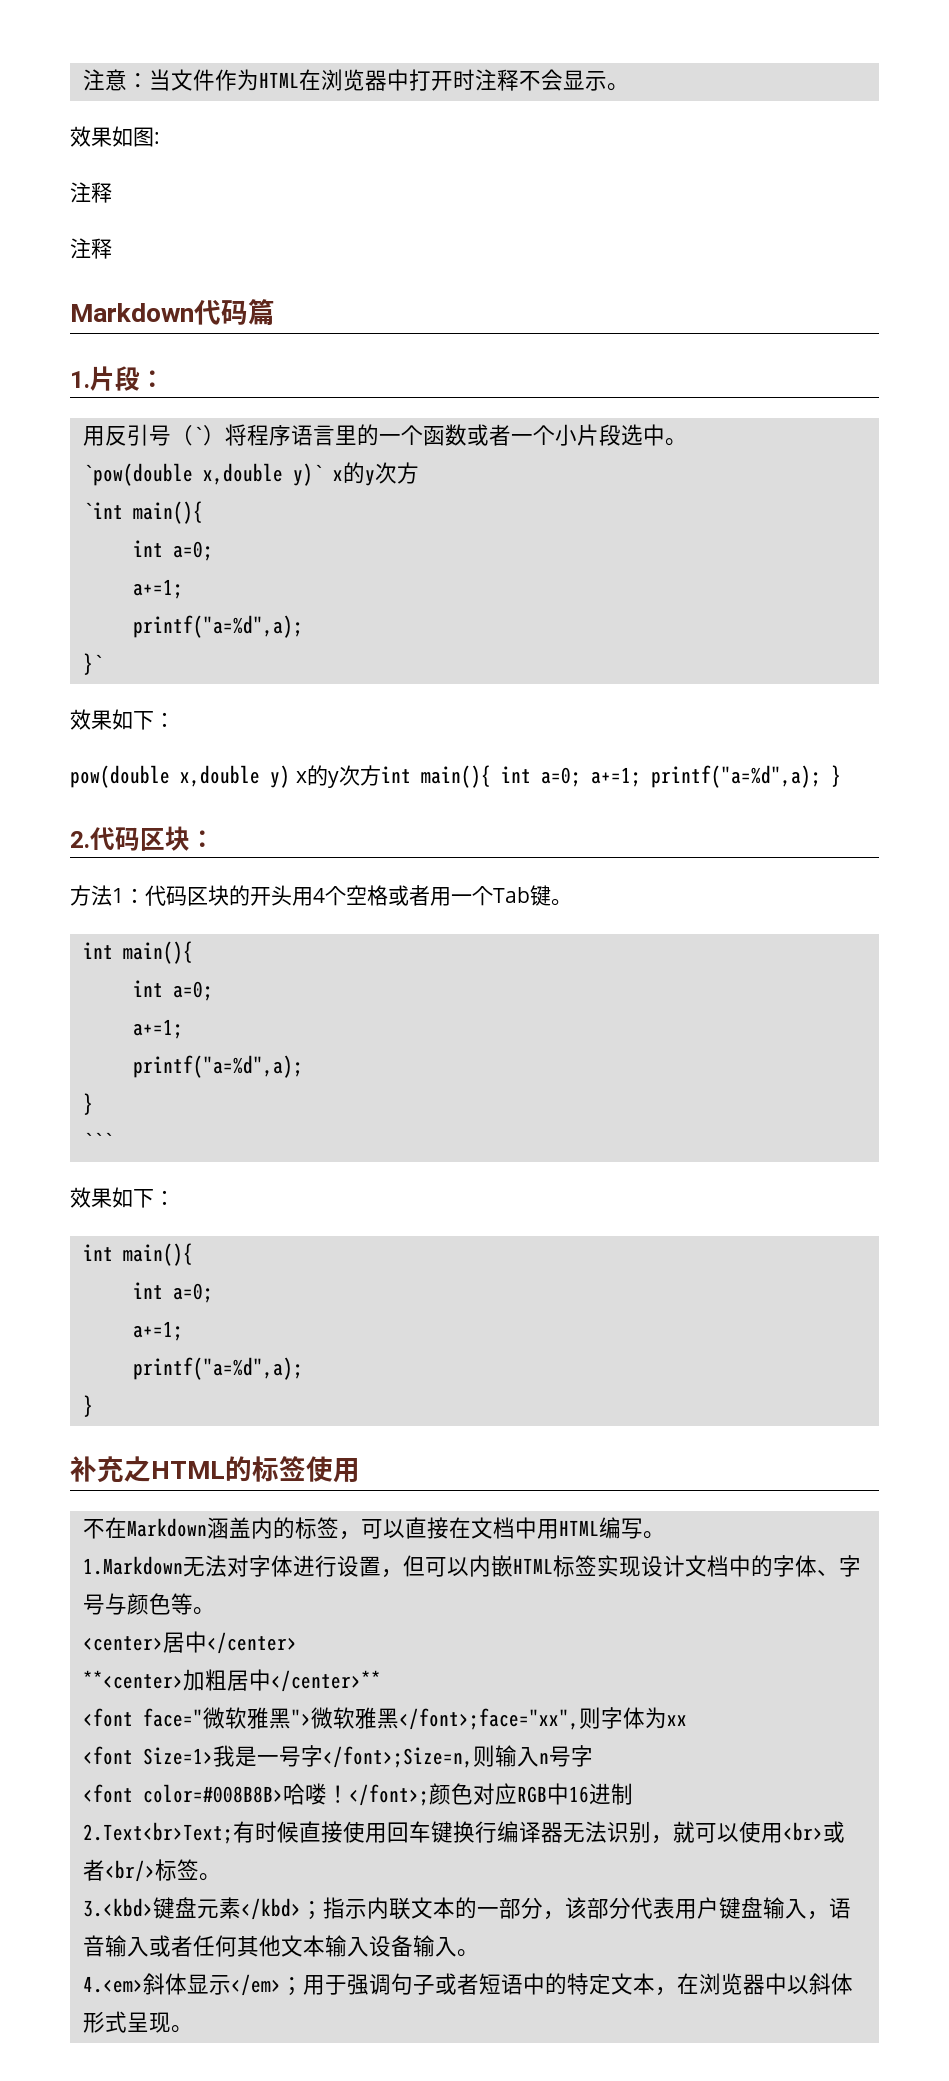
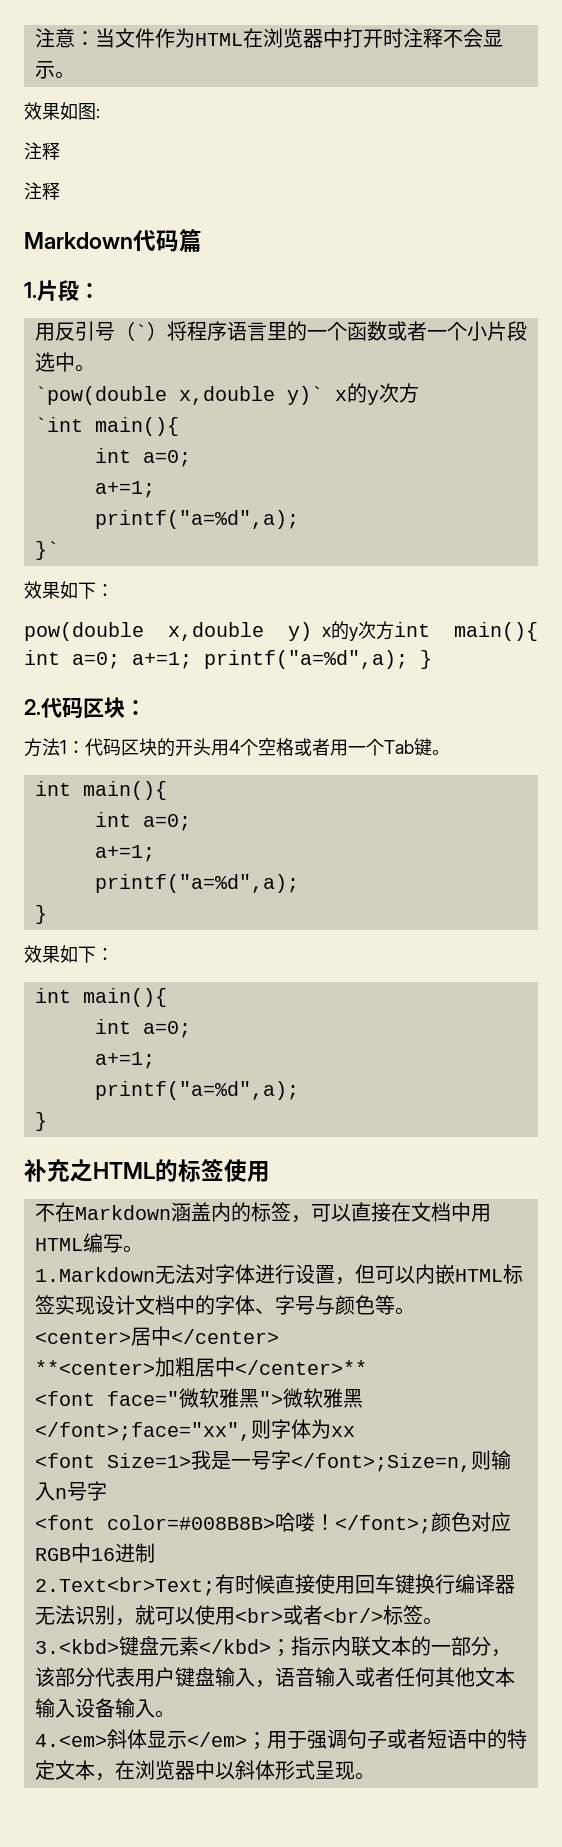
- ```

